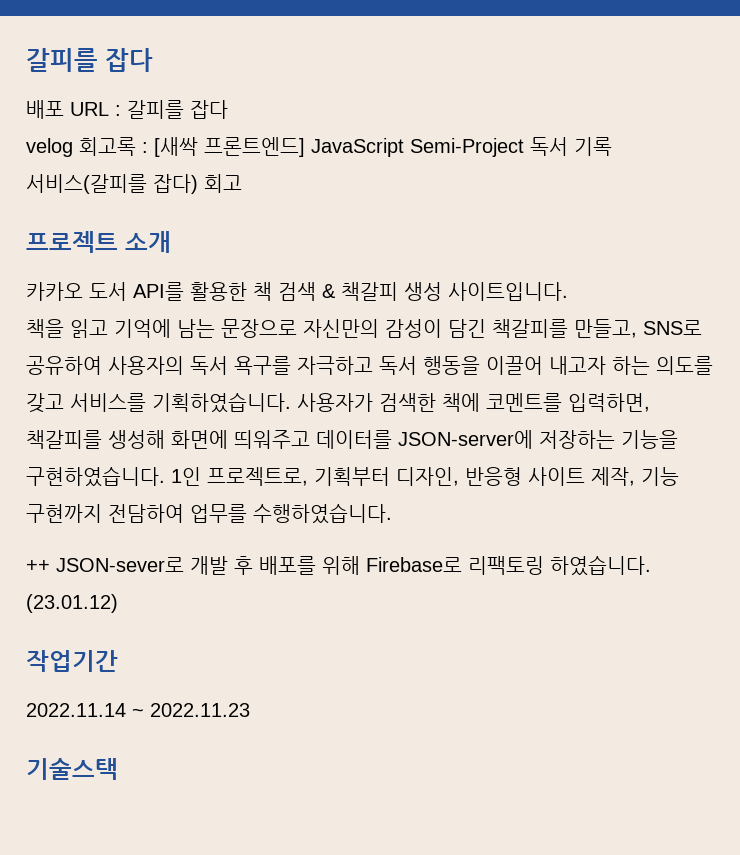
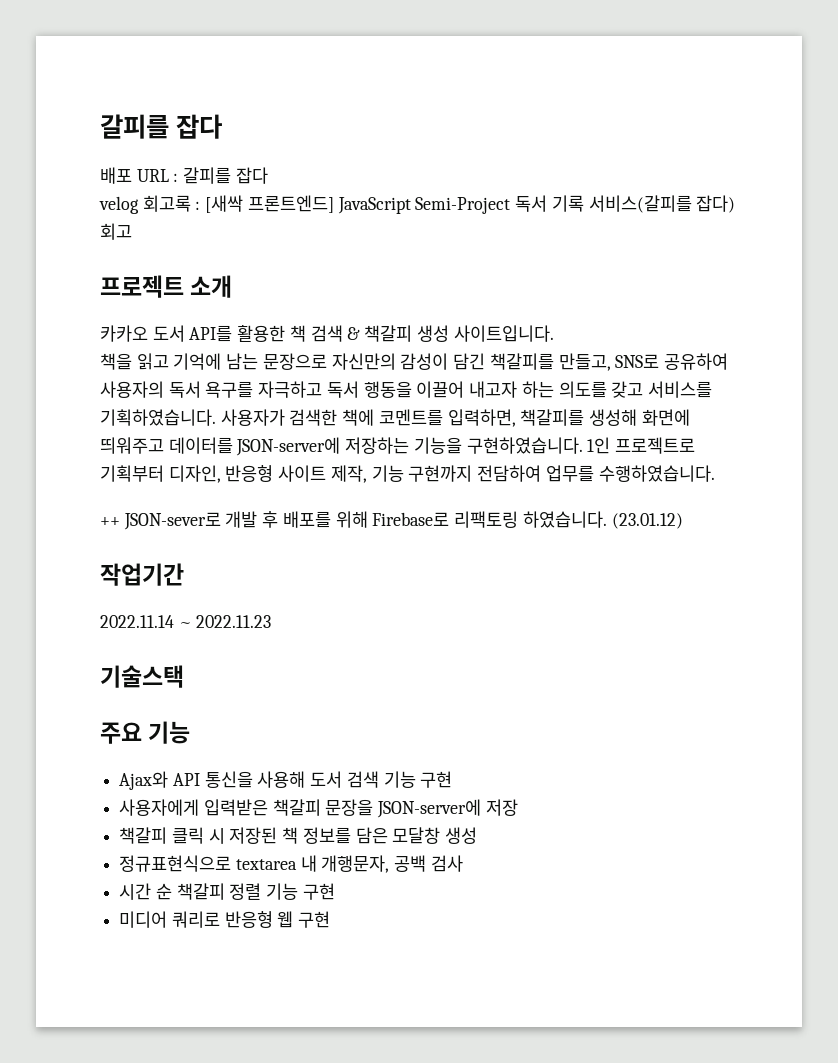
- 1인 프로젝트로, 기획부터 디자인, 반응형 사이트 제작, 기능 구현까지 전담하여 업무를 수행하였습니다.
+ 1인 프로젝트로 기획부터 디자인, 반응형 사이트 제작, 기능 구현까지 전담하여 업무를 수행하였습니다.
+ 주요 기능
+ Ajax와 API 통신을 사용해 도서 검색 기능 구현
+ 사용자에게 입력받은 책갈피 문장을 JSON-server에 저장
+ 책갈피 클릭 시 저장된 책 정보를 담은 모달창 생성
+ 정규표현식으로 textarea 내 개행문자, 공백 검사
+ 시간 순 책갈피 정렬 기능 구현
+ 미디어 쿼리로 반응형 웹 구현

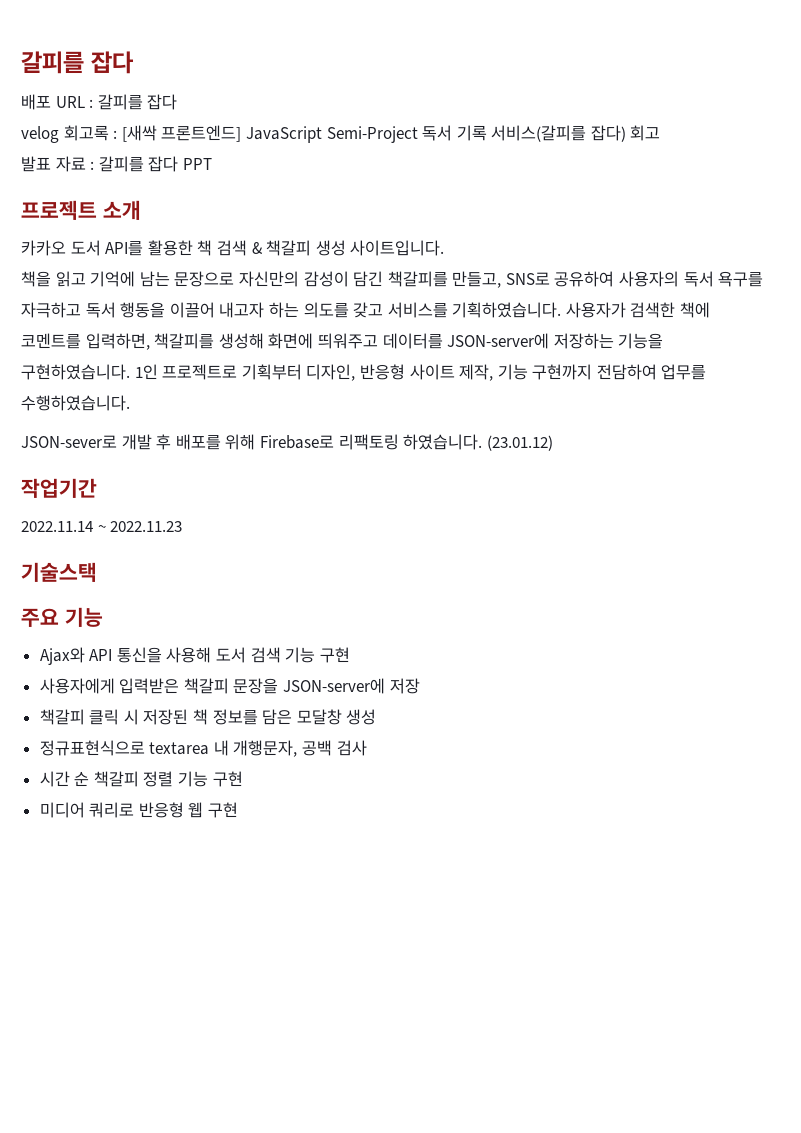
+ 발표 자료 : 갈피를 잡다 PPT
- ++ JSON-sever로 개발 후 배포를 위해 Firebase로 리팩토링 하였습니다.
+ JSON-sever로 개발 후 배포를 위해 Firebase로 리팩토링 하였습니다.

